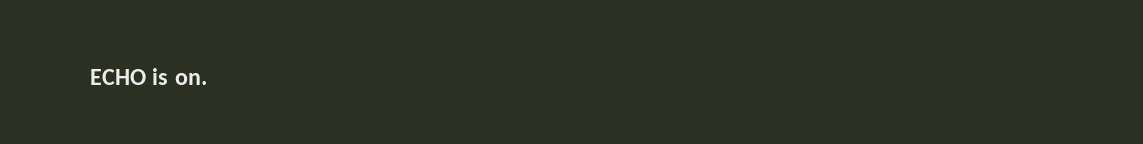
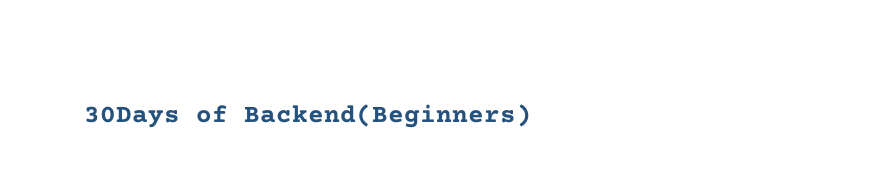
- ECHO is on.
+ 30Days of Backend(Beginners)

